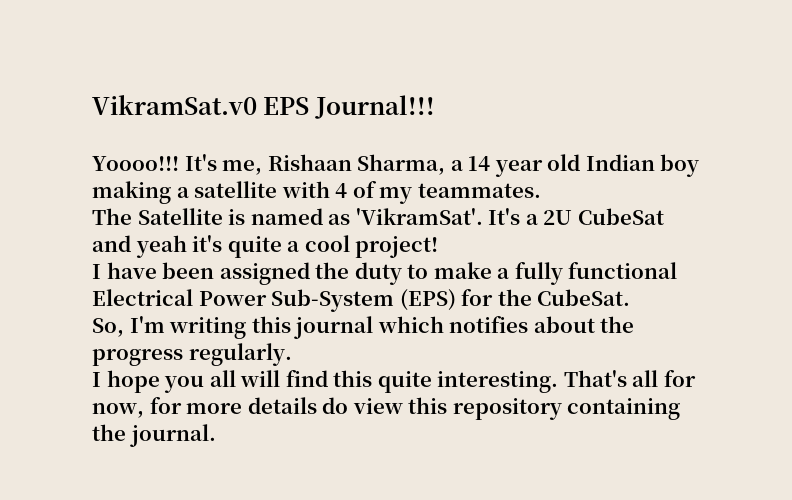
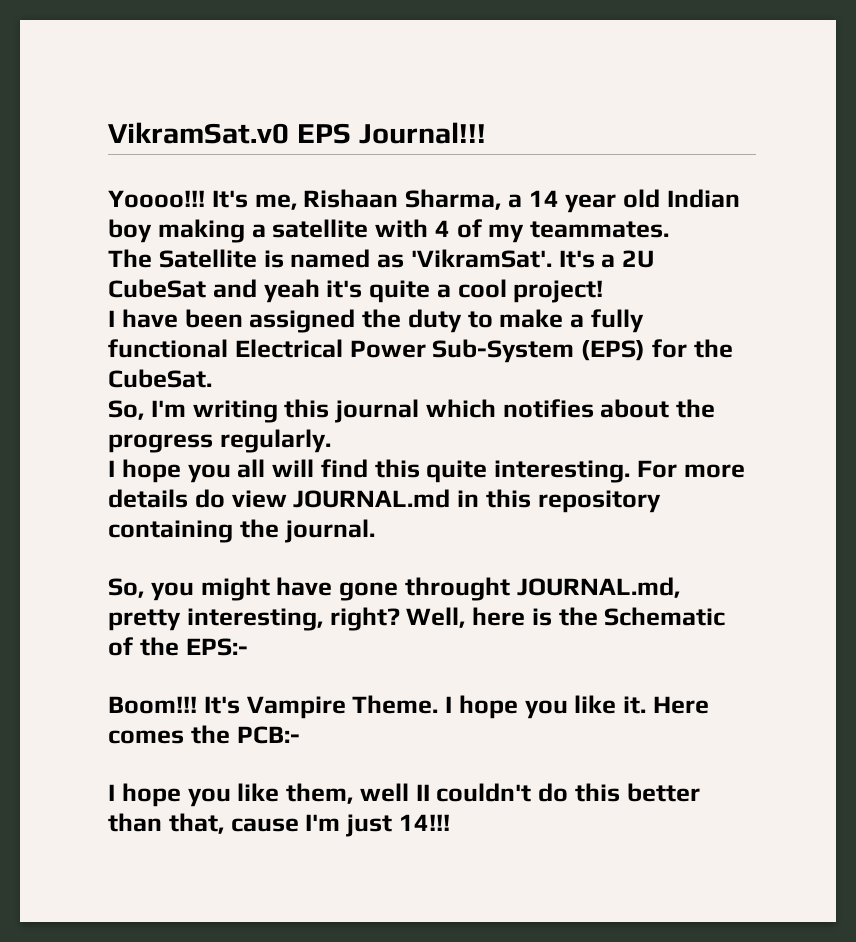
- That's all for now, for more details do view this repository containing the journal.
+ For more details do view JOURNAL.md in this repository containing the journal.
+ So, you might have gone throught JOURNAL.md, pretty interesting, right? Well, here is the Schematic of the EPS:-
+ Boom!!! It's Vampire Theme. I hope you like it. Here comes the PCB:-
+ I hope you like them, well II couldn't do this better than that, cause I'm just 14!!!

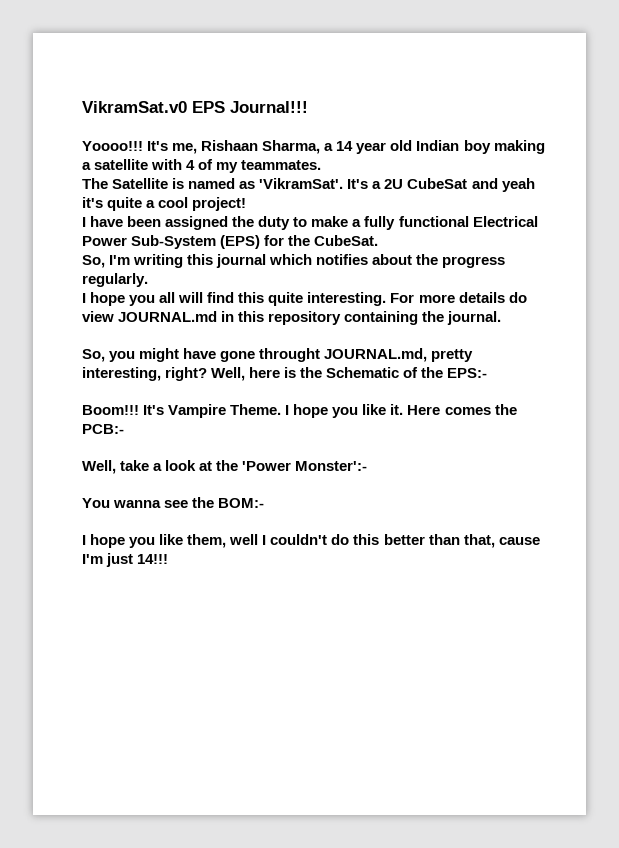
+ Well, take a look at the 'Power Monster':-
+ You wanna see the BOM:-
- I hope you like them, well II couldn't do this better than that, cause I'm just 14!!!
+ I hope you like them, well I couldn't do this better than that, cause I'm just 14!!!

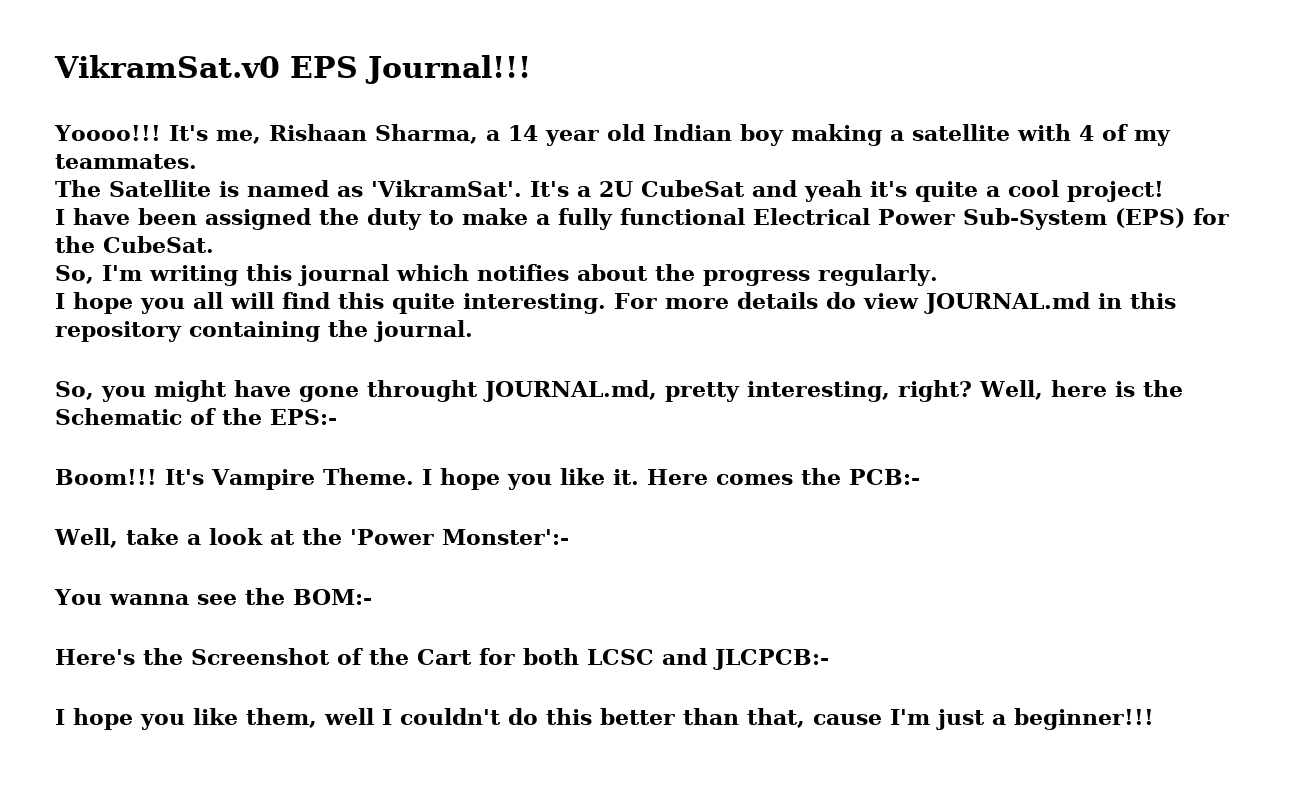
+ Here's the Screenshot of the Cart for both LCSC and JLCPCB:-
- I hope you like them, well I couldn't do this better than that, cause I'm just 14!!!
+ I hope you like them, well I couldn't do this better than that, cause I'm just a beginner!!!

